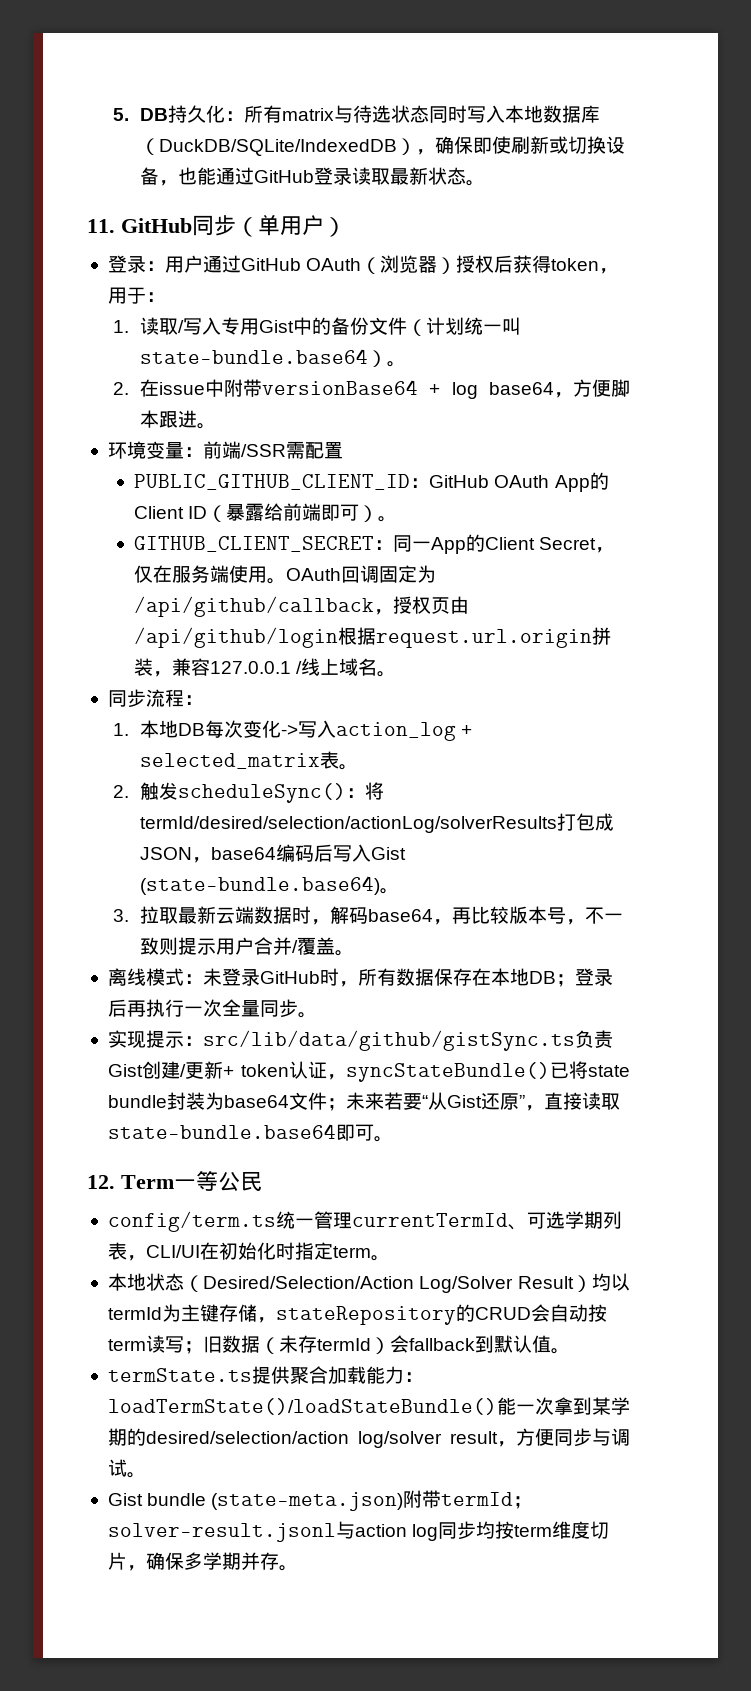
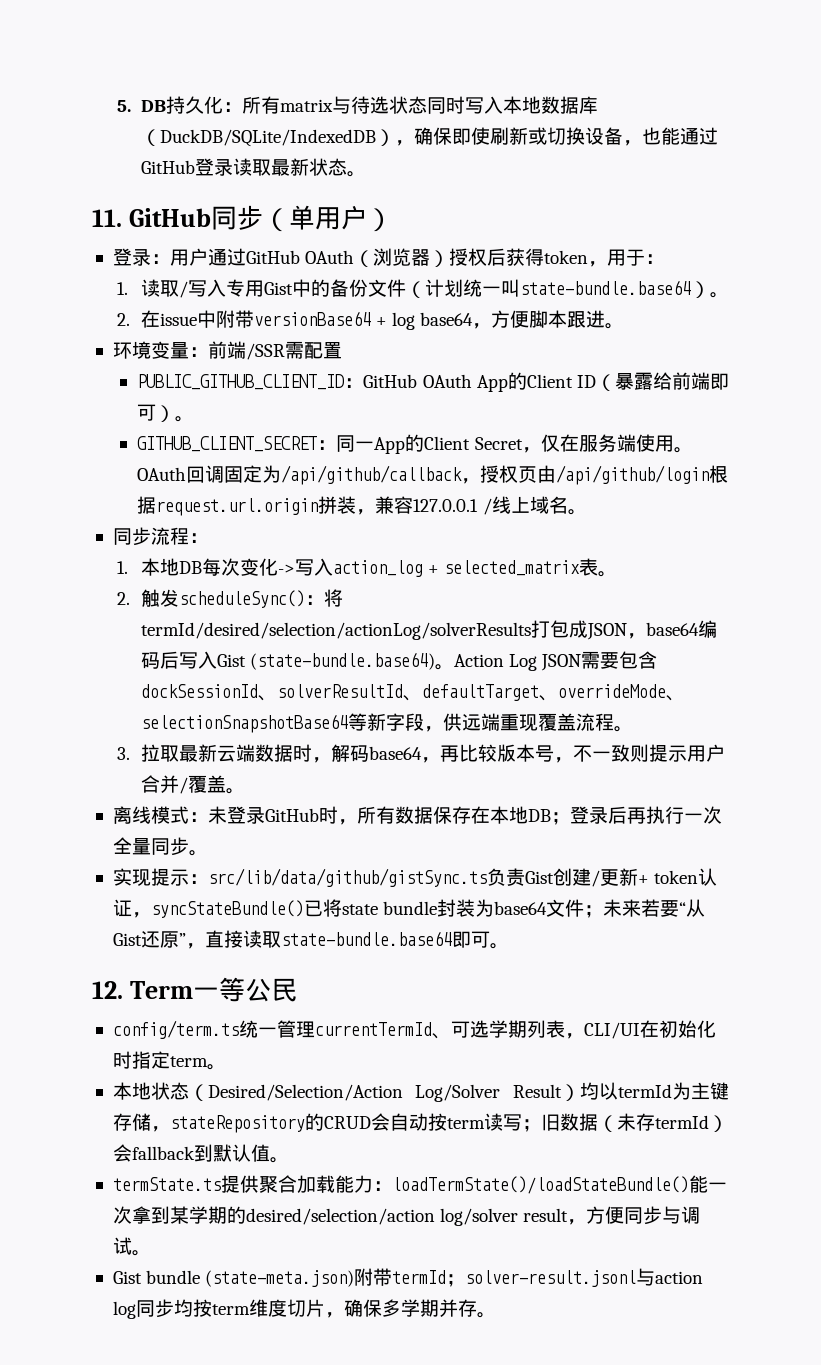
+ Action Log JSON需要包含dockSessionId、solverResultId、defaultTarget、overrideMode、selectionSnapshotBase64等新字段，供远端重现覆盖流程。

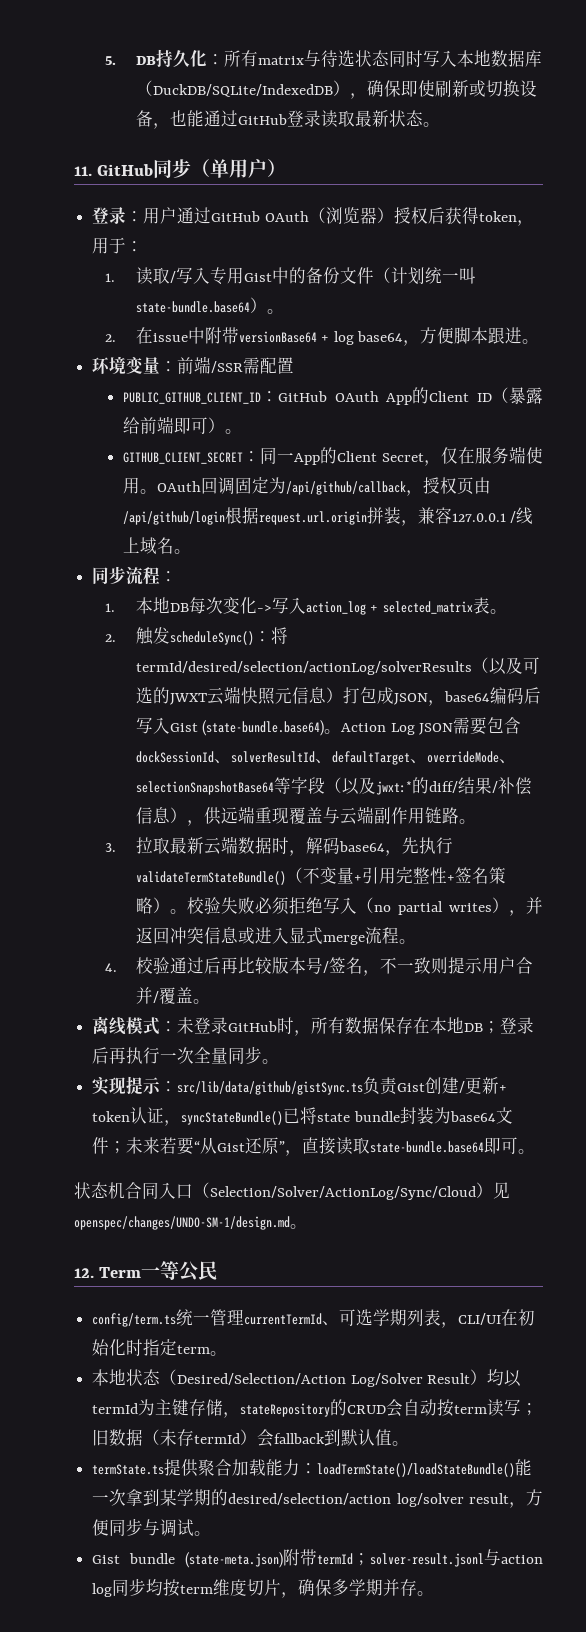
- 2.触发scheduleSync()：将termId/desired/selection/actionLog/solverResults打包成JSON，base64编码后写入Gist (state-bundle.base64)。
+ 2.触发scheduleSync()：将termId/desired/selection/actionLog/solverResults（以及可选的JWXT云端快照元信息）打包成JSON，base64编码后写入Gist (state-bundle.base64)。
- Action Log JSON需要包含dockSessionId、solverResultId、defaultTarget、overrideMode、selectionSnapshotBase64等新字段，供远端重现覆盖流程。
+ Action Log JSON需要包含dockSessionId、solverResultId、defaultTarget、overrideMode、selectionSnapshotBase64等字段（以及jwxt:*的diff/结果/补偿信息），供远端重现覆盖与云端副作用链路。
- 3.拉取最新云端数据时，解码base64，再比较版本号，不一致则提示用户合并/覆盖。
+ 3.拉取最新云端数据时，解码base64，先执行validateTermStateBundle()（不变量+引用完整性+签名策略）。校验失败必须拒绝写入（no partial writes），并返回冲突信息或进入显式merge流程。
+ 4.校验通过后再比较版本号/签名，不一致则提示用户合并/覆盖。
+ 状态机合同入口（Selection/Solver/ActionLog/Sync/Cloud）见openspec/changes/UNDO-SM-1/design.md。

